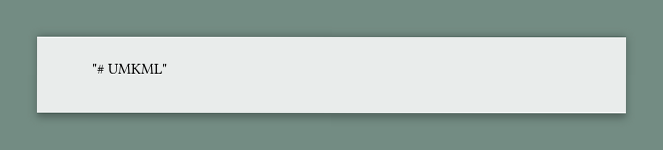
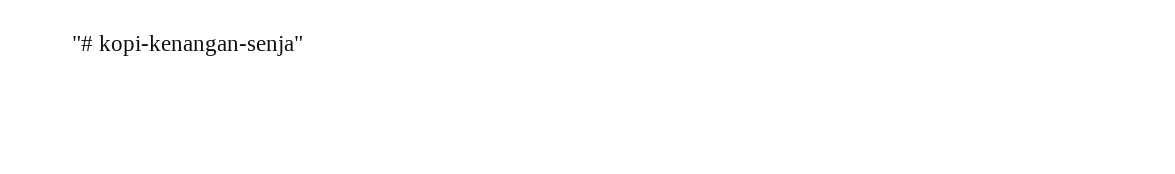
- "# UMKML"
+ "# kopi-kenangan-senja"

